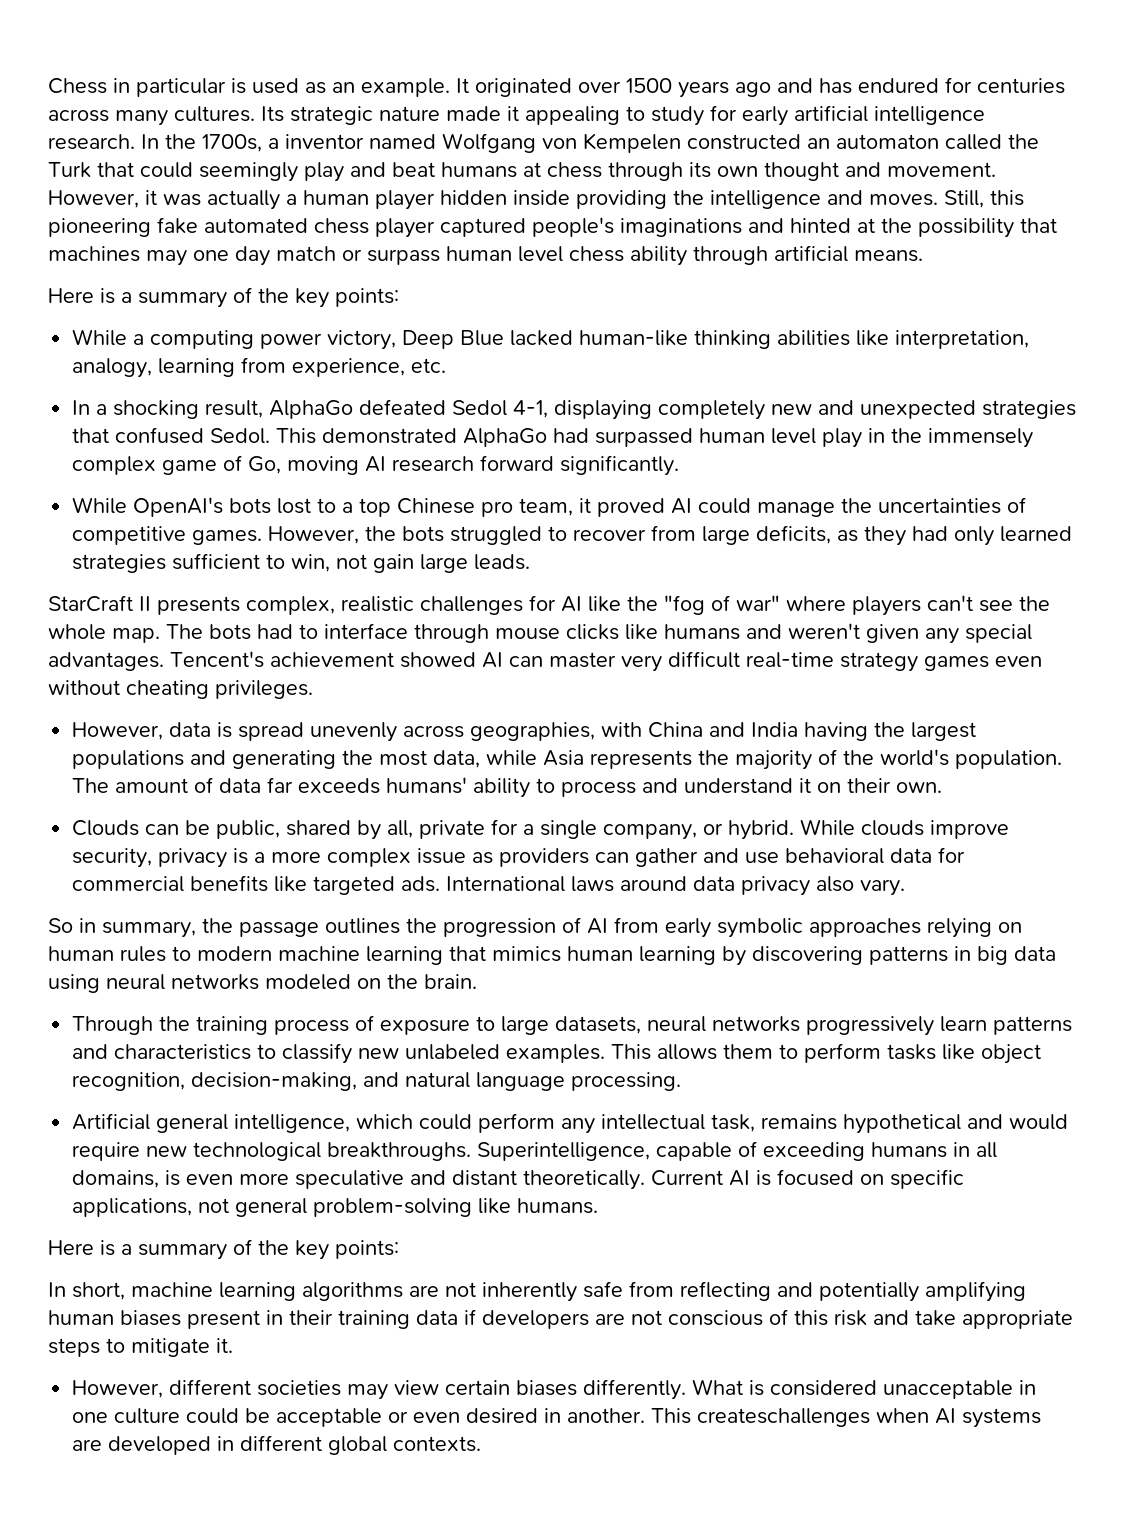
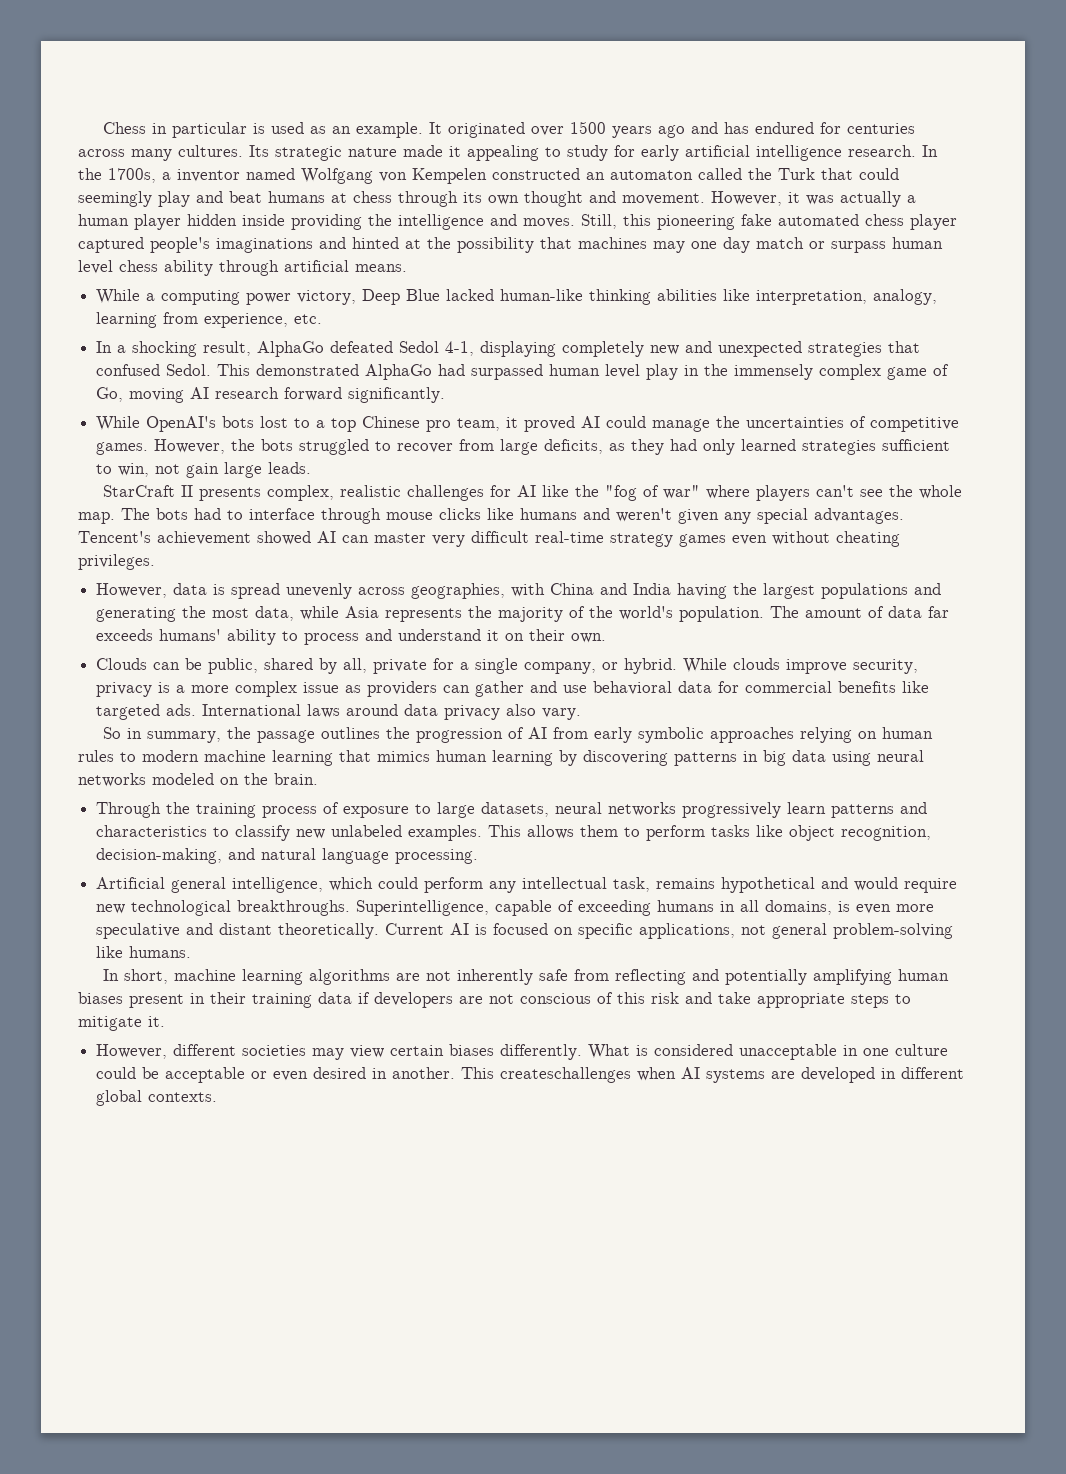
  Still, this pioneering fake automated chess player captured people's imaginations and hinted at the possibility that machines may one day match or surpass human level chess ability through artificial means.
- Here is a summary of the key points:
  Current AI is focused on specific applications, not general problem-solving like humans.
- Here is a summary of the key points:

